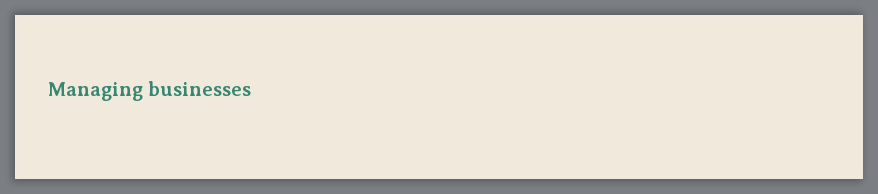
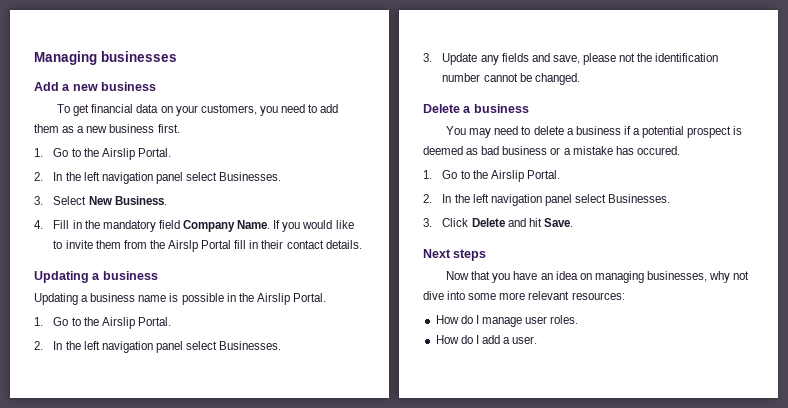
+ Add a new business
+ To get financial data on your customers, you need to add them as a new business first.
+ 1. Go to the Airslip Portal.
+ 2. In the left navigation panel select Businesses.
+ 3. Select New Business.
+ 4. Fill in the mandatory field Company Name. If you would like to invite them from the Airslp Portal fill in their contact details.
+ Updating a business
+ Updating a business name is possible in the Airslip Portal.
+ 1. Go to the Airslip Portal.
+ 2. In the left navigation panel select Businesses.
+ 3. Update any fields and save, please not the identification number cannot be changed.
+ Delete a business
+ You may need to delete a business if a potential prospect is deemed as bad business or a mistake has occured.
+ 1. Go to the Airslip Portal.
+ 2. In the left navigation panel select Businesses.
+ 3. Click Delete and hit Save.
+ Next steps
+ Now that you have an idea on managing businesses, why not dive into some more relevant resources:
+ How do I manage user roles.
+ How do I add a user.

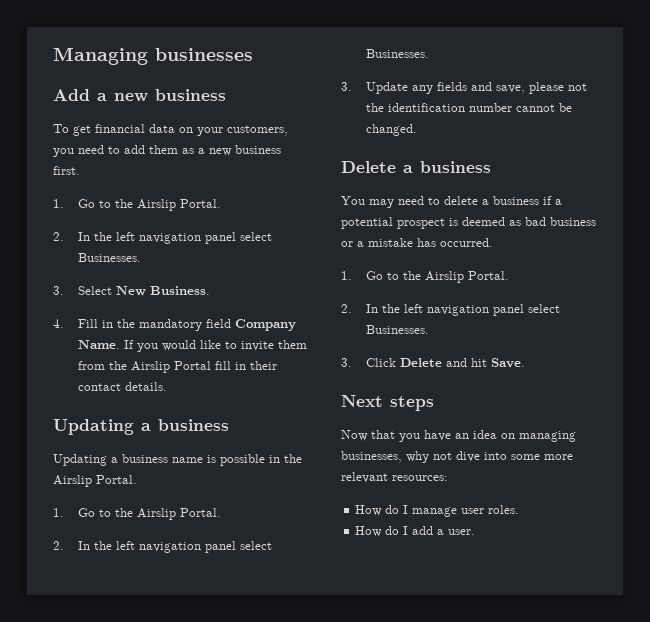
- If you would like to invite them from the Airslp Portal fill in their contact details.
+ If you would like to invite them from the Airslip Portal fill in their contact details.
- You may need to delete a business if a potential prospect is deemed as bad business or a mistake has occured.
+ You may need to delete a business if a potential prospect is deemed as bad business or a mistake has occurred.

